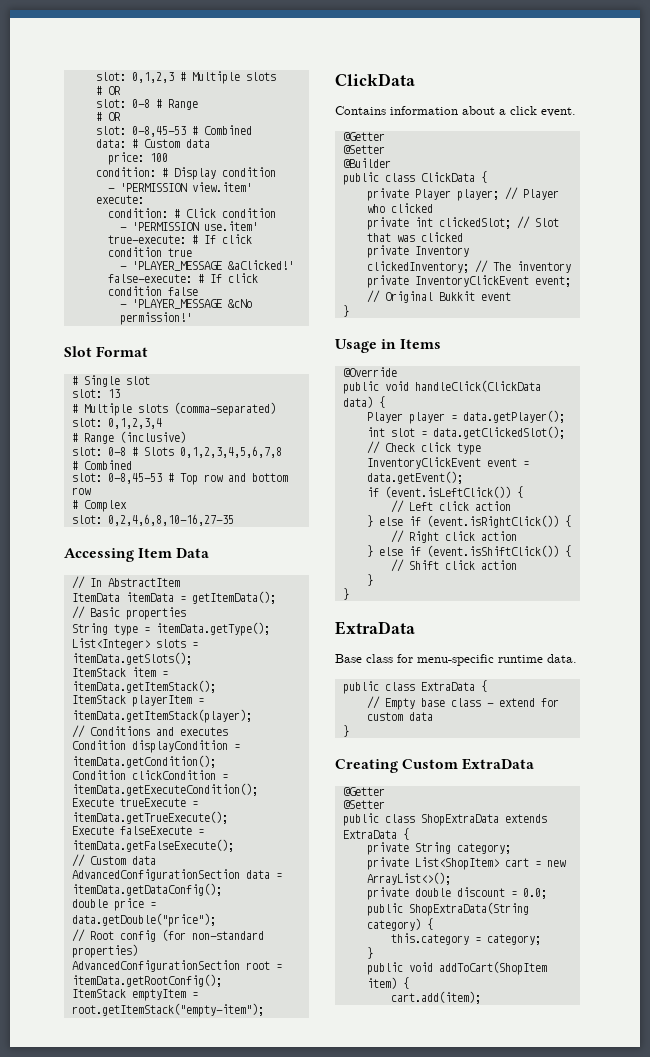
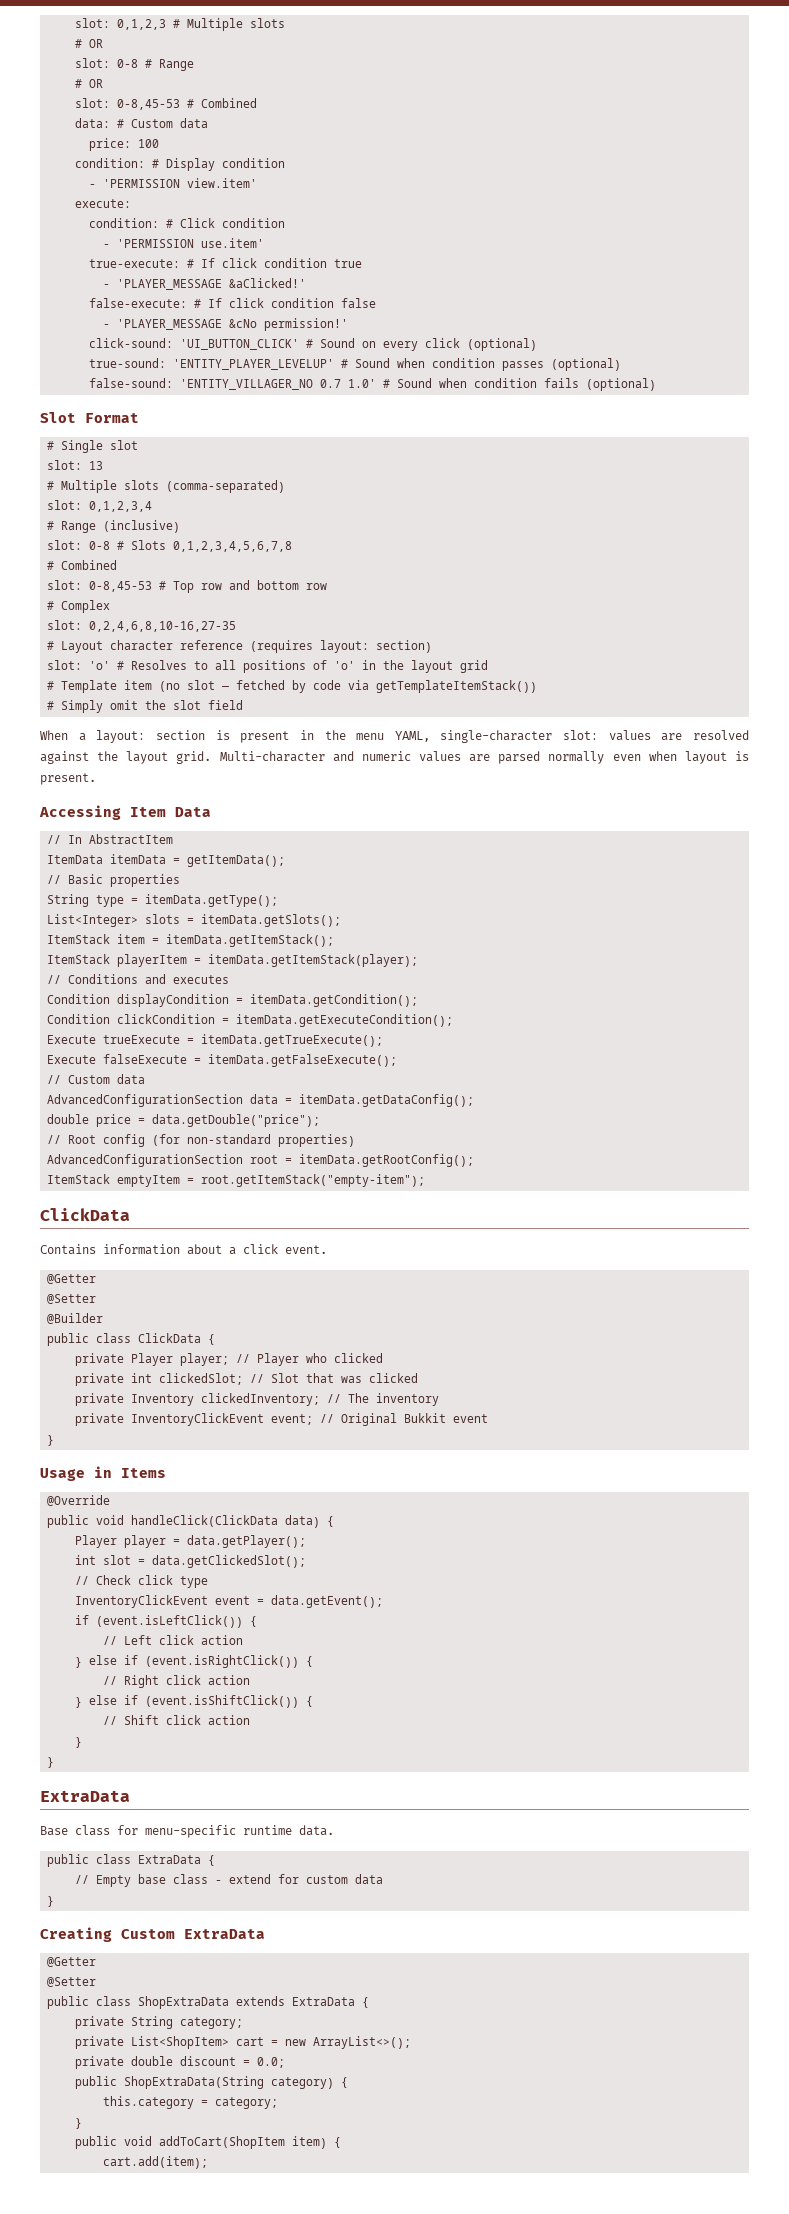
+ click-sound: 'UI_BUTTON_CLICK' # Sound on every click (optional)
+ true-sound: 'ENTITY_PLAYER_LEVELUP' # Sound when condition passes (optional)
+ false-sound: 'ENTITY_VILLAGER_NO 0.7 1.0' # Sound when condition fails (optional)
+ # Layout character reference (requires layout: section)
+ slot: 'o' # Resolves to all positions of 'o' in the layout grid
+ # Template item (no slot — fetched by code via getTemplateItemStack())
+ # Simply omit the slot field
+ When a layout: section is present in the menu YAML, single-character slot: values are resolved against the layout grid. Multi-character and numeric values are parsed normally even when layout is present.

